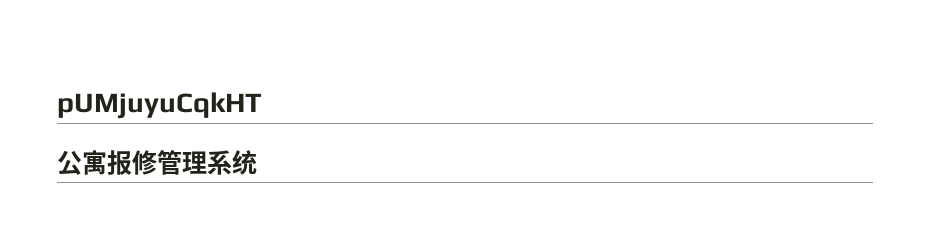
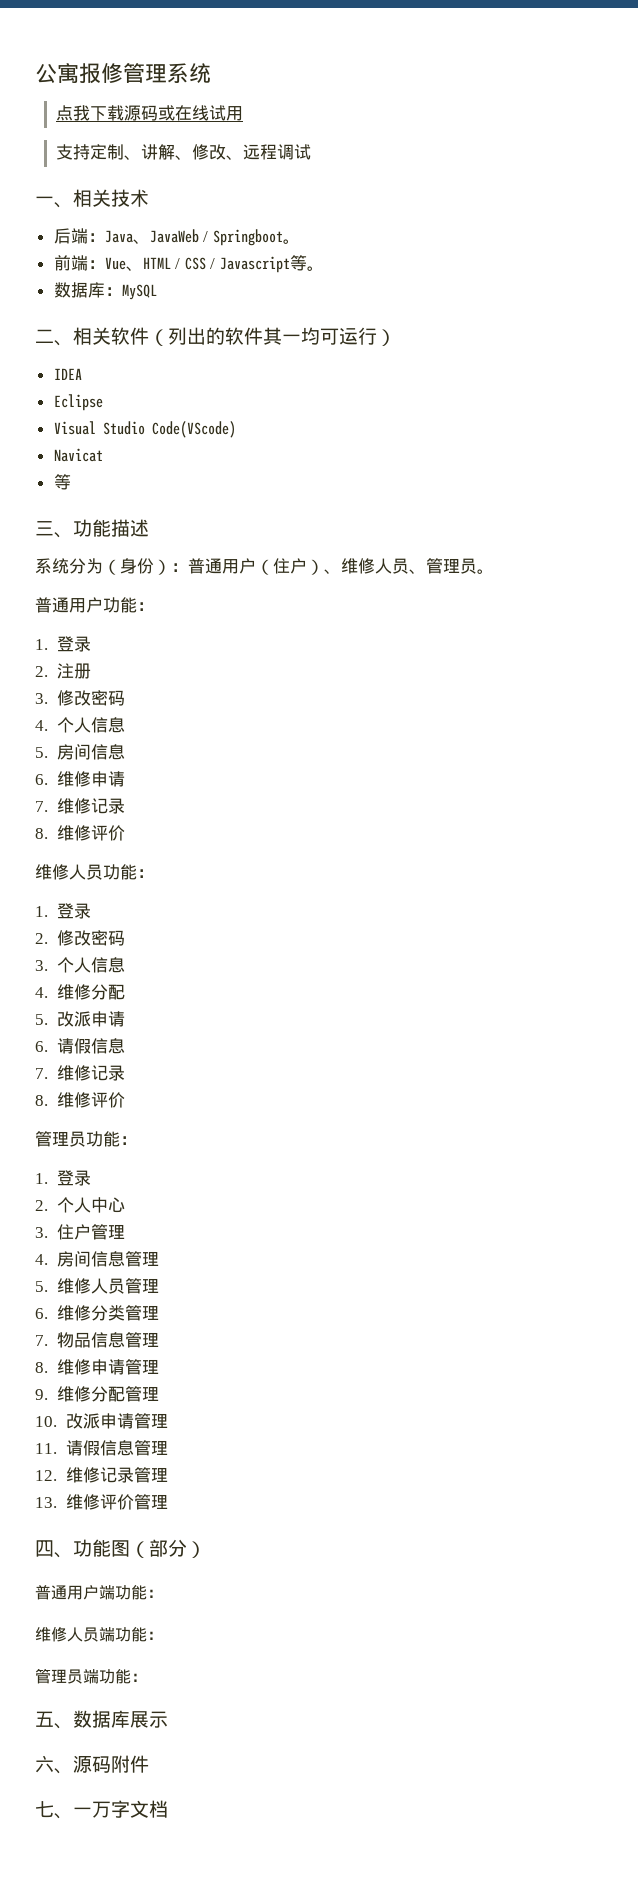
- pUMjuyuCqkHT
+ 点我下载源码或在线试用
+ 支持定制、讲解、修改、远程调试
+ 一、相关技术
+ 后端：Java、JavaWeb / Springboot。
+ 前端：Vue、HTML / CSS / Javascript等。
+ 数据库：MySQL
+ 二、相关软件（列出的软件其一均可运行）
+ IDEA
+ Eclipse
+ Visual Studio Code(VScode)
+ Navicat
+ 等
+ 三、功能描述
+ 系统分为（身份）：普通用户（住户）、维修人员、管理员。
+ 普通用户功能：
+ 1.登录
+ 2.注册
+ 3.修改密码
+ 4.个人信息
+ 5.房间信息
+ 6.维修申请
+ 7.维修记录
+ 8.维修评价
+ 维修人员功能：
+ 1.登录
+ 2.修改密码
+ 3.个人信息
+ 4.维修分配
+ 5.改派申请
+ 6.请假信息
+ 7.维修记录
+ 8.维修评价
+ 管理员功能：
+ 1.登录
+ 2.个人中心
+ 3.住户管理
+ 4.房间信息管理
+ 5.维修人员管理
+ 6.维修分类管理
+ 7.物品信息管理
+ 8.维修申请管理
+ 9.维修分配管理
+ 10.改派申请管理
+ 11.请假信息管理
+ 12.维修记录管理
+ 13.维修评价管理
+ 四、功能图（部分）
+ 普通用户端功能：
+ 维修人员端功能：
+ 管理员端功能：
+ 五、数据库展示
+ 六、源码附件
+ 七、一万字文档

